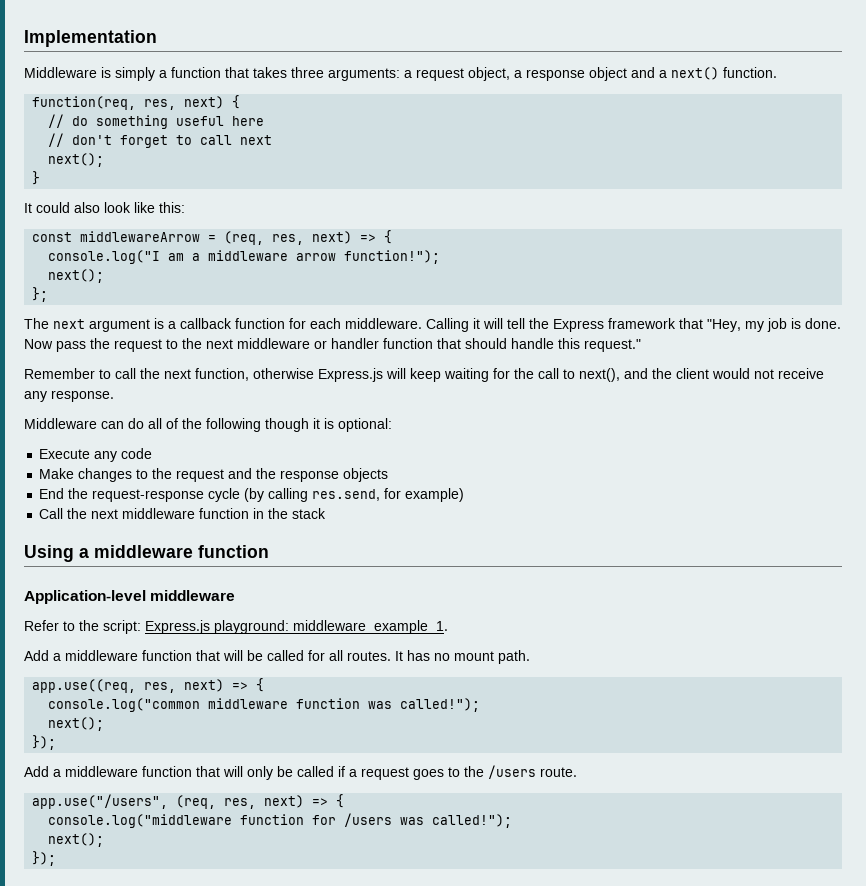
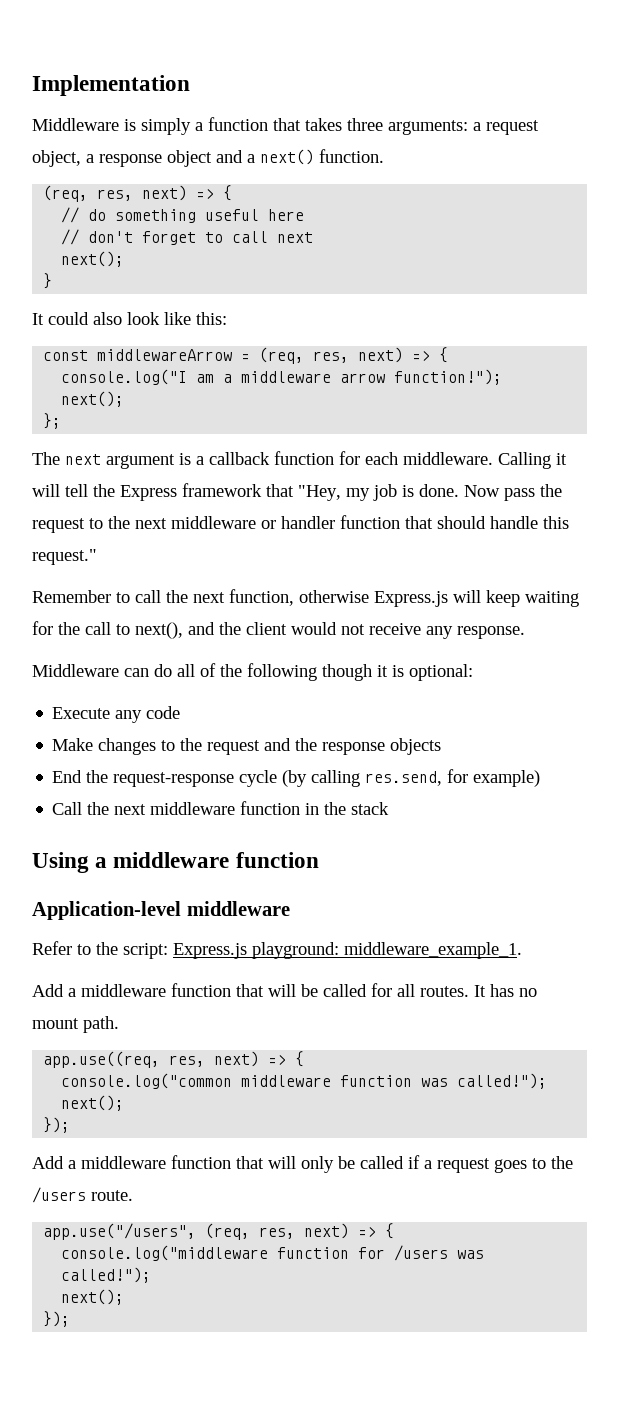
  Middleware is simply a function that takes three arguments: a request object, a response object and a next() function.
- function(req, res, next) {
+ (req, res, next) => {

